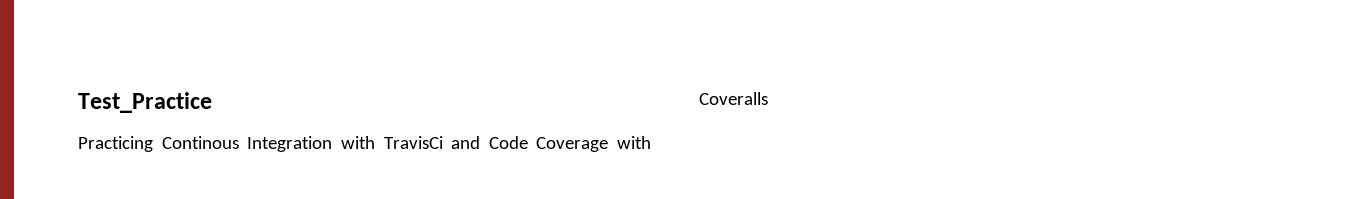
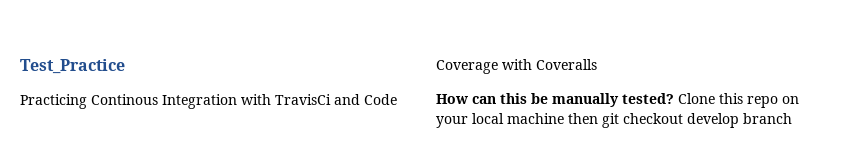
+ How can this be manually tested? Clone this repo on your local machine then git checkout develop branch

